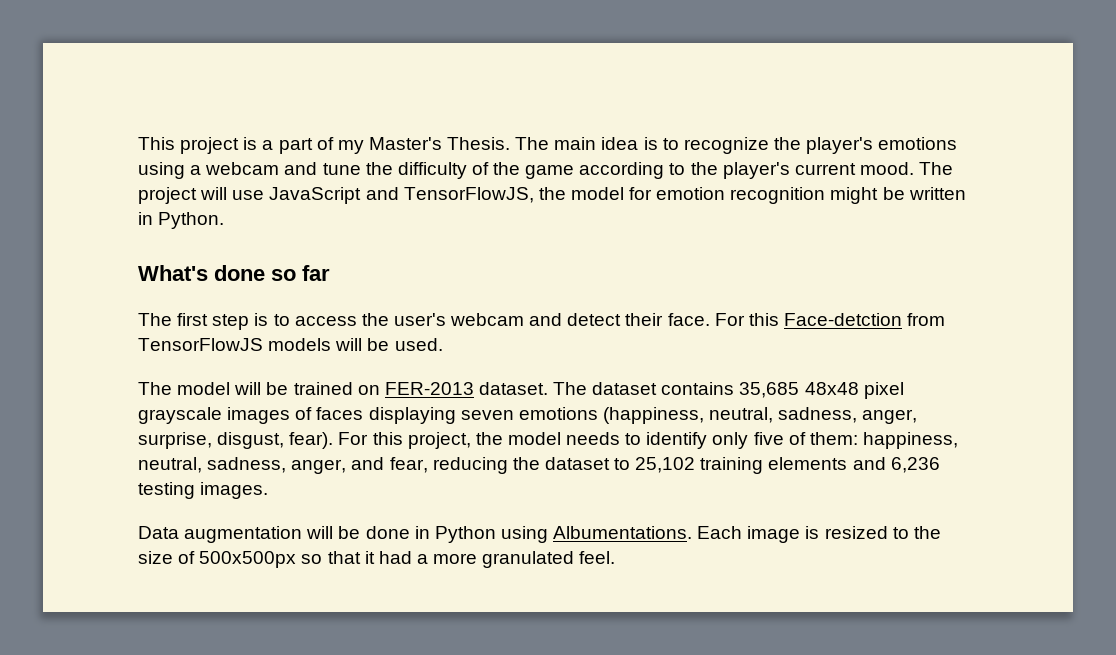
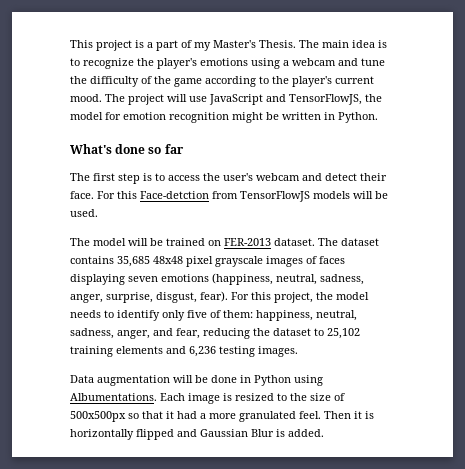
+ Then it is horizontally flipped and Gaussian Blur is added.

